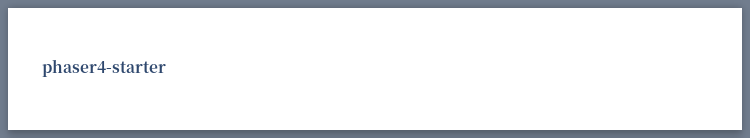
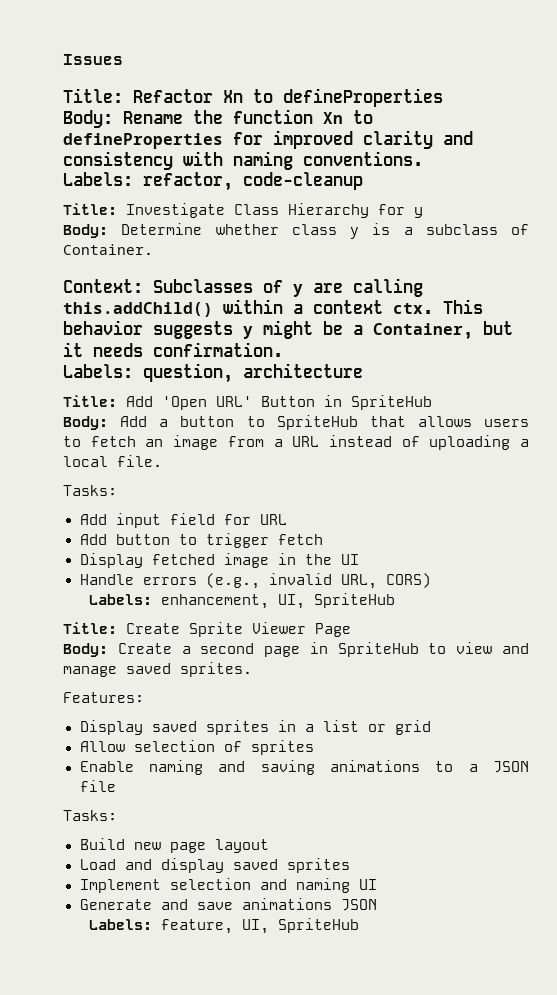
- phaser4-starter
+ Issues
+ Title: Refactor Xn to defineProperties
+ Body: Rename the function Xn to defineProperties for improved clarity and consistency with naming conventions.
+ Labels: refactor, code-cleanup
+ Title: Investigate Class Hierarchy for y
+ Body: Determine whether class y is a subclass of Container.
+ Context: Subclasses of y are calling this.addChild() within a context ctx. This behavior suggests y might be a Container, but it needs confirmation.
+ Labels: question, architecture
+ Title: Add 'Open URL' Button in SpriteHub
+ Body: Add a button to SpriteHub that allows users to fetch an image from a URL instead of uploading a local file.
+ Tasks:
+ Add input field for URL
+ Add button to trigger fetch
+ Display fetched image in the UI
+ Handle errors (e.g., invalid URL, CORS)
+ Labels: enhancement, UI, SpriteHub
+ Title: Create Sprite Viewer Page
+ Body: Create a second page in SpriteHub to view and manage saved sprites.
+ Features:
+ Display saved sprites in a list or grid
+ Allow selection of sprites
+ Enable naming and saving animations to a JSON file
+ Tasks:
+ Build new page layout
+ Load and display saved sprites
+ Implement selection and naming UI
+ Generate and save animations JSON
+ Labels: feature, UI, SpriteHub

